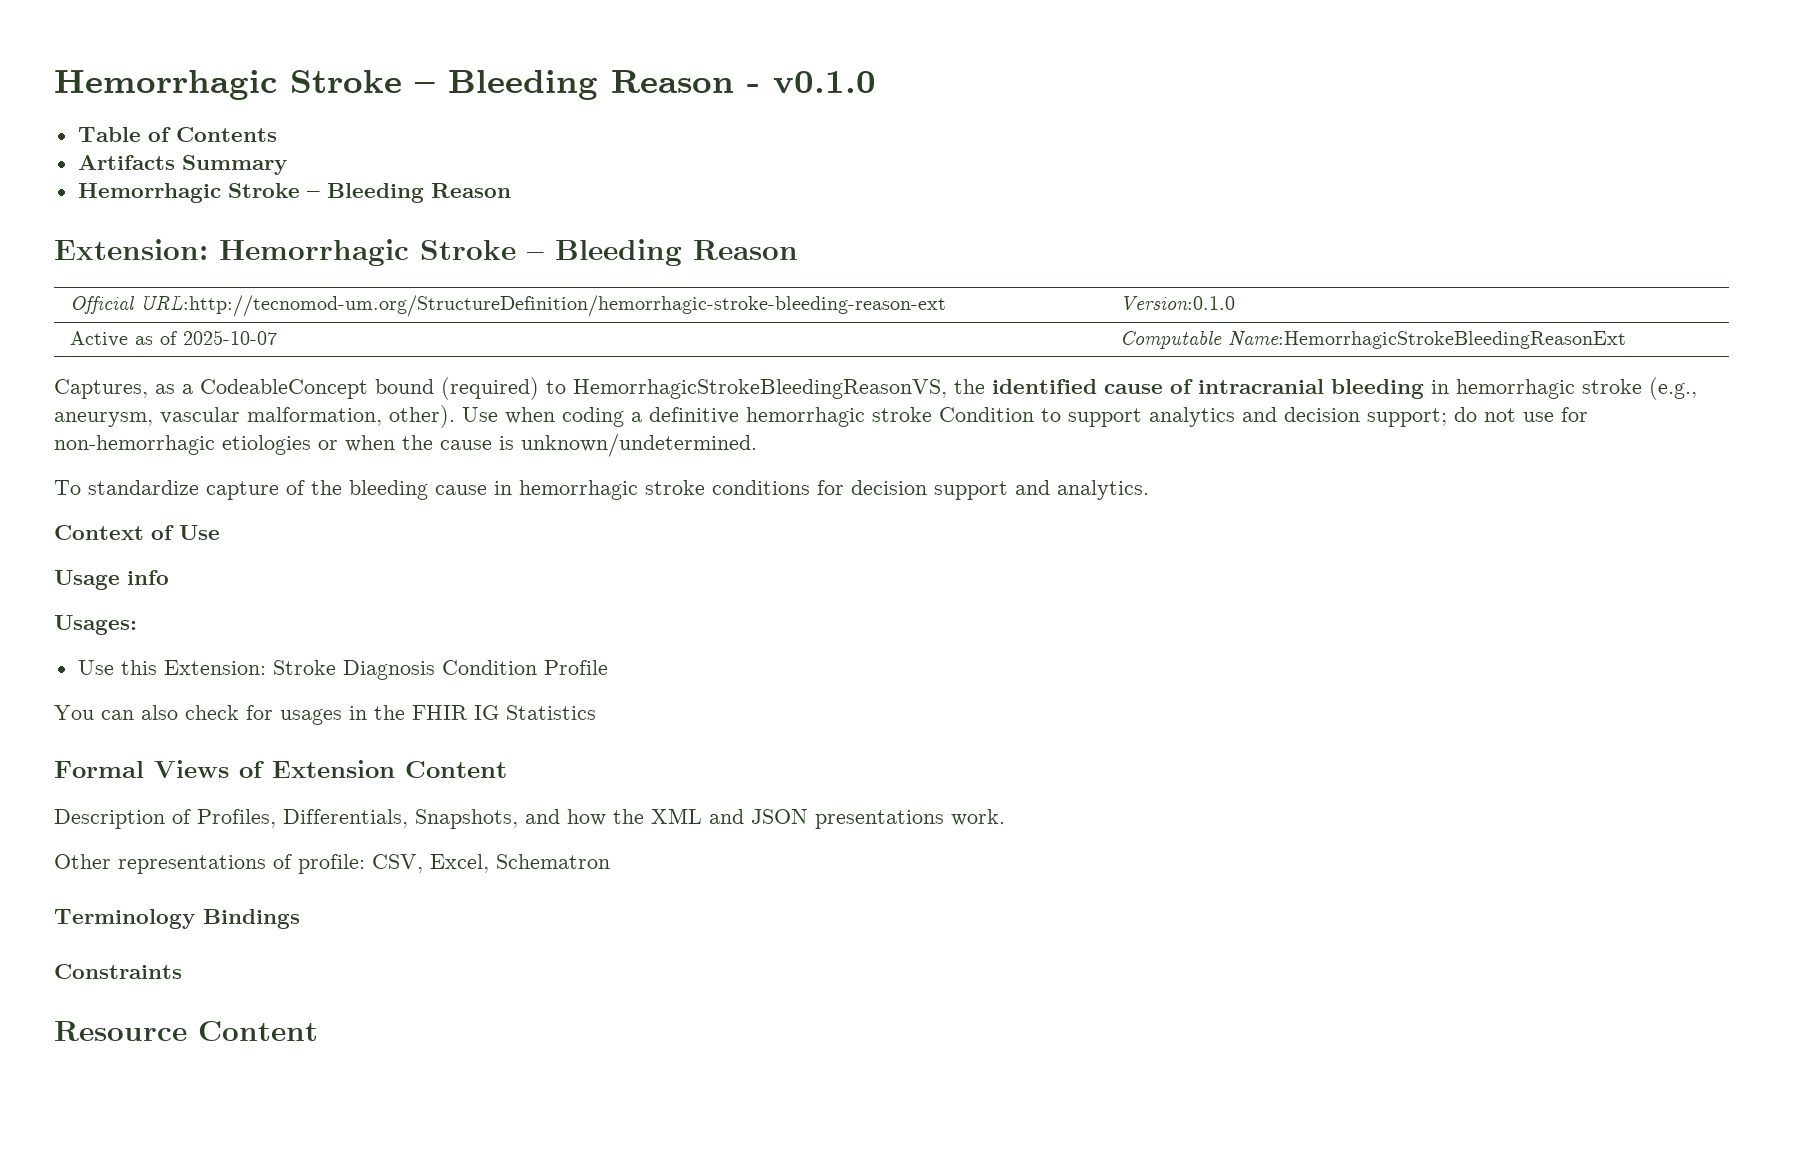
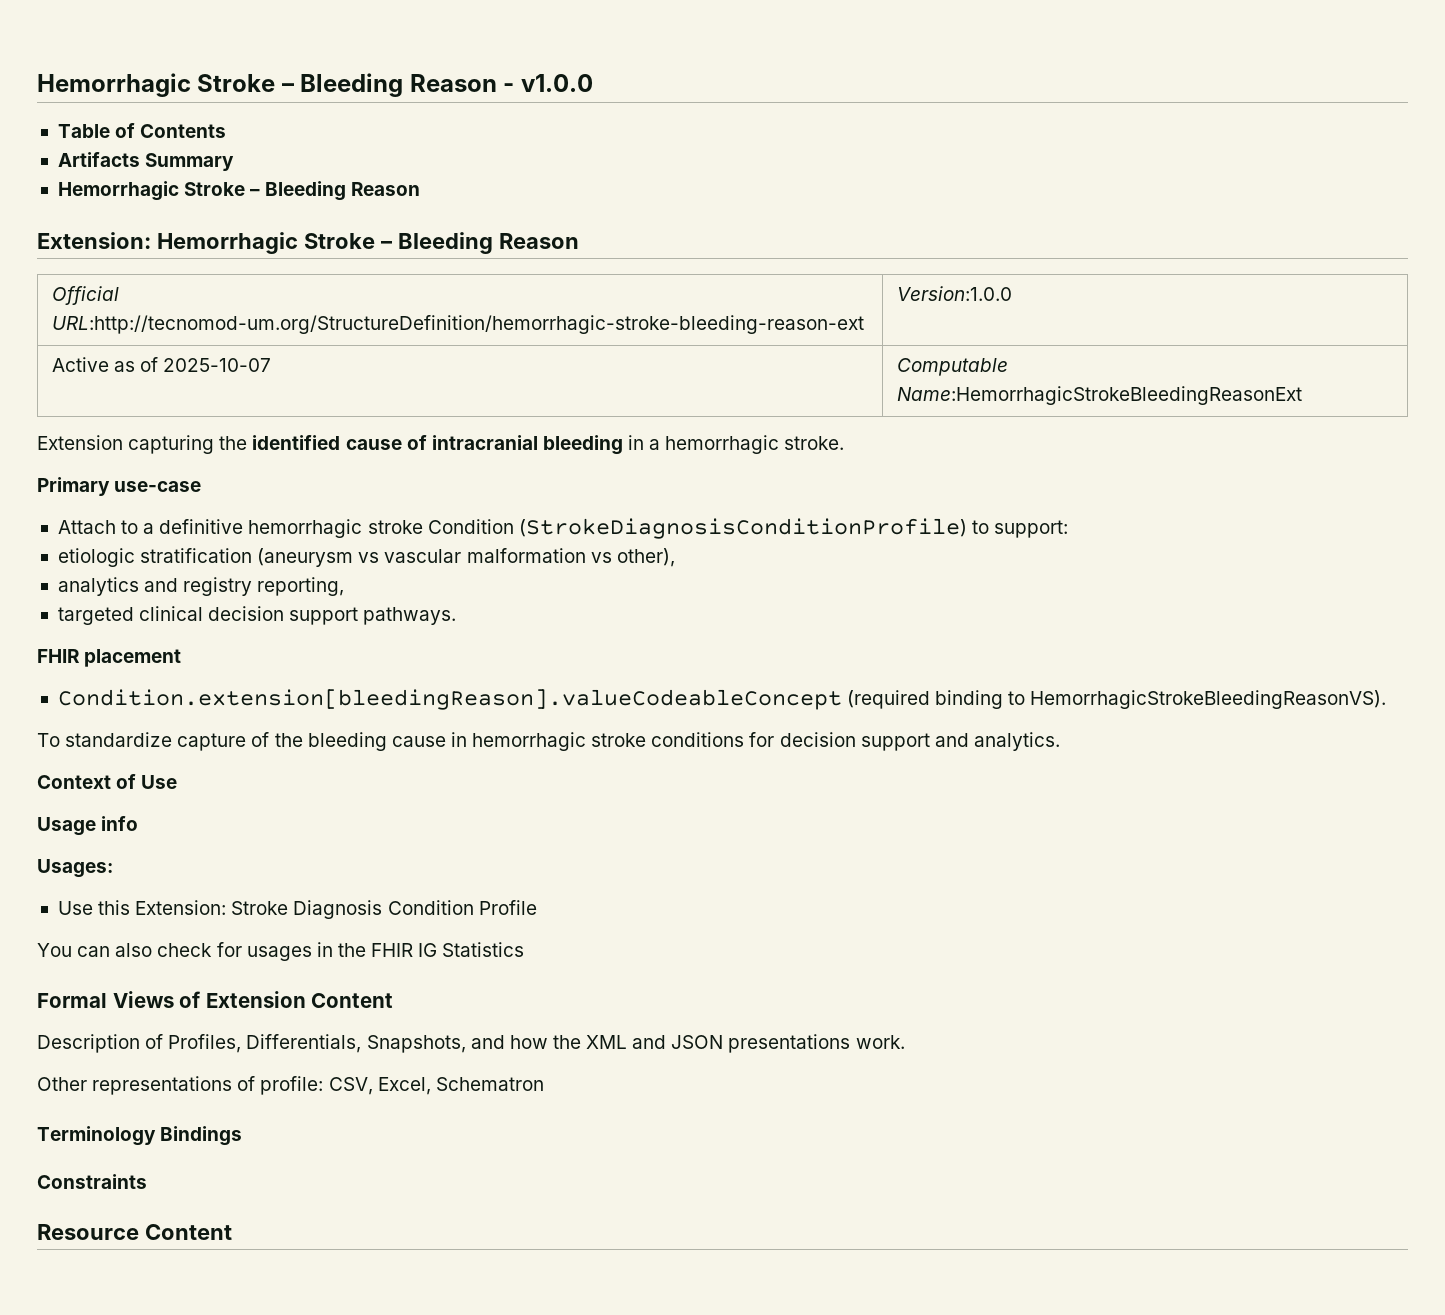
- Hemorrhagic Stroke – Bleeding Reason - v0.1.0
+ Hemorrhagic Stroke – Bleeding Reason - v1.0.0
- Official URL:http://tecnomod-um.org/StructureDefinition/hemorrhagic-stroke-bleeding-reason-ext | Version:0.1.0
+ Official URL:http://tecnomod-um.org/StructureDefinition/hemorrhagic-stroke-bleeding-reason-ext | Version:1.0.0
- Captures, as a CodeableConcept bound (required) to HemorrhagicStrokeBleedingReasonVS, the identified cause of intracranial bleeding in hemorrhagic stroke (e.g., aneurysm, vascular malformation, other). Use when coding a definitive hemorrhagic stroke Condition to support analytics and decision support; do not use for non-hemorrhagic etiologies or when the cause is unknown/undetermined.
+ Extension capturing the identified cause of intracranial bleeding in a hemorrhagic stroke.
+ Primary use-case
+ Attach to a definitive hemorrhagic stroke Condition (StrokeDiagnosisConditionProfile) to support:
+ etiologic stratification (aneurysm vs vascular malformation vs other),
+ analytics and registry reporting,
+ targeted clinical decision support pathways.
+ FHIR placement
+ Condition.extension[bleedingReason].valueCodeableConcept (required binding to HemorrhagicStrokeBleedingReasonVS).

